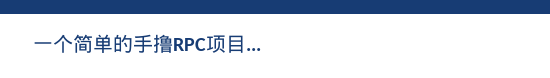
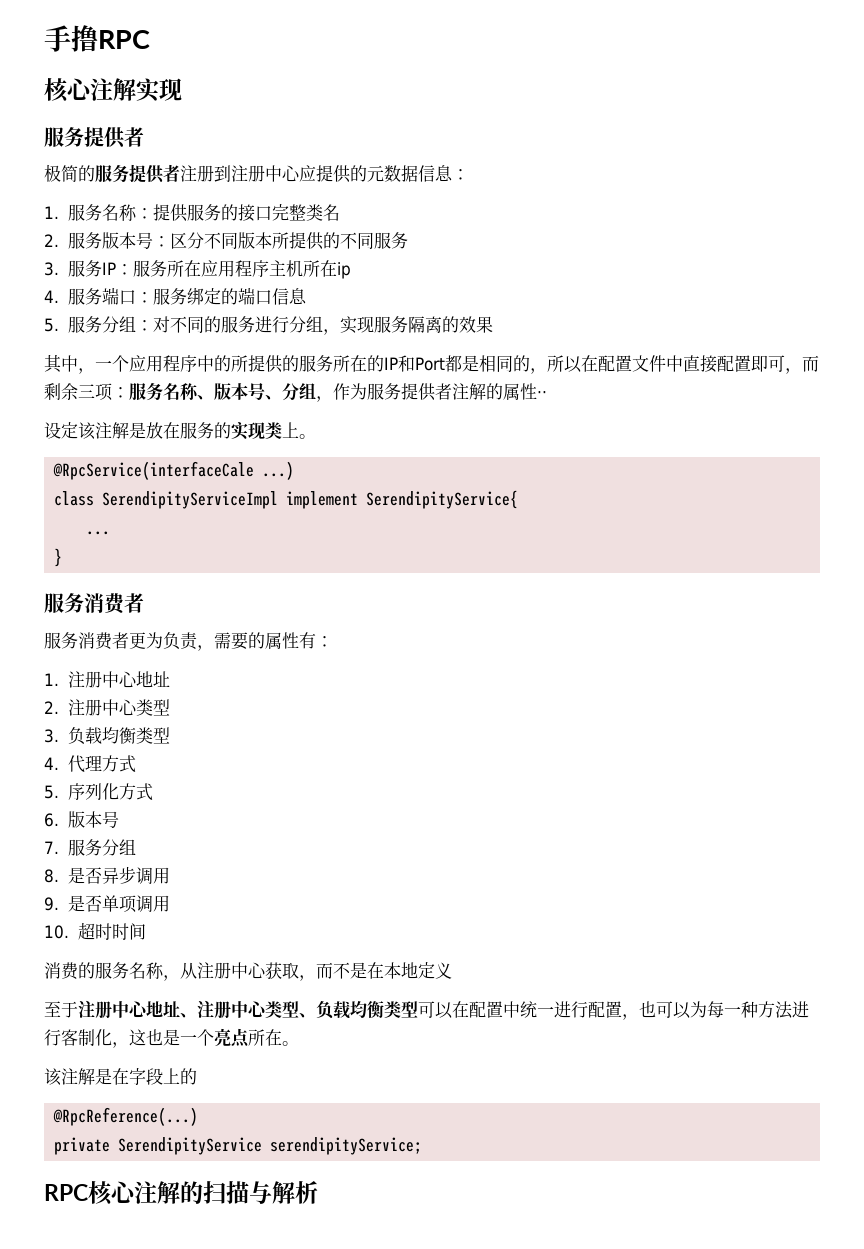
- 一个简单的手撸RPC项目...
+ 手撸RPC
+ 核心注解实现
+ 服务提供者
+ 极简的服务提供者注册到注册中心应提供的元数据信息：
+ 1.服务名称：提供服务的接口完整类名
+ 2.服务版本号：区分不同版本所提供的不同服务
+ 3.服务IP：服务所在应用程序主机所在ip
+ 4.服务端口：服务绑定的端口信息
+ 5.服务分组：对不同的服务进行分组，实现服务隔离的效果
+ 其中，一个应用程序中的所提供的服务所在的IP和Port都是相同的，所以在配置文件中直接配置即可，而剩余三项：服务名称、版本号、分组，作为服务提供者注解的属性··
+ 设定该注解是放在服务的实现类上。
+ @RpcService(interfaceCale ...)
+ class SerendipityServiceImpl implement SerendipityService{
+ ...
+ }
+ 服务消费者
+ 服务消费者更为负责，需要的属性有：
+ 1.注册中心地址
+ 2.注册中心类型
+ 3.负载均衡类型
+ 4.代理方式
+ 5.序列化方式
+ 6.版本号
+ 7.服务分组
+ 8.是否异步调用
+ 9.是否单项调用
+ 10.超时时间
+ 消费的服务名称，从注册中心获取，而不是在本地定义
+ 至于注册中心地址、注册中心类型、负载均衡类型可以在配置中统一进行配置，也可以为每一种方法进行客制化，这也是一个亮点所在。
+ 该注解是在字段上的
+ @RpcReference(...)
+ private SerendipityService serendipityService;
+ RPC核心注解的扫描与解析

